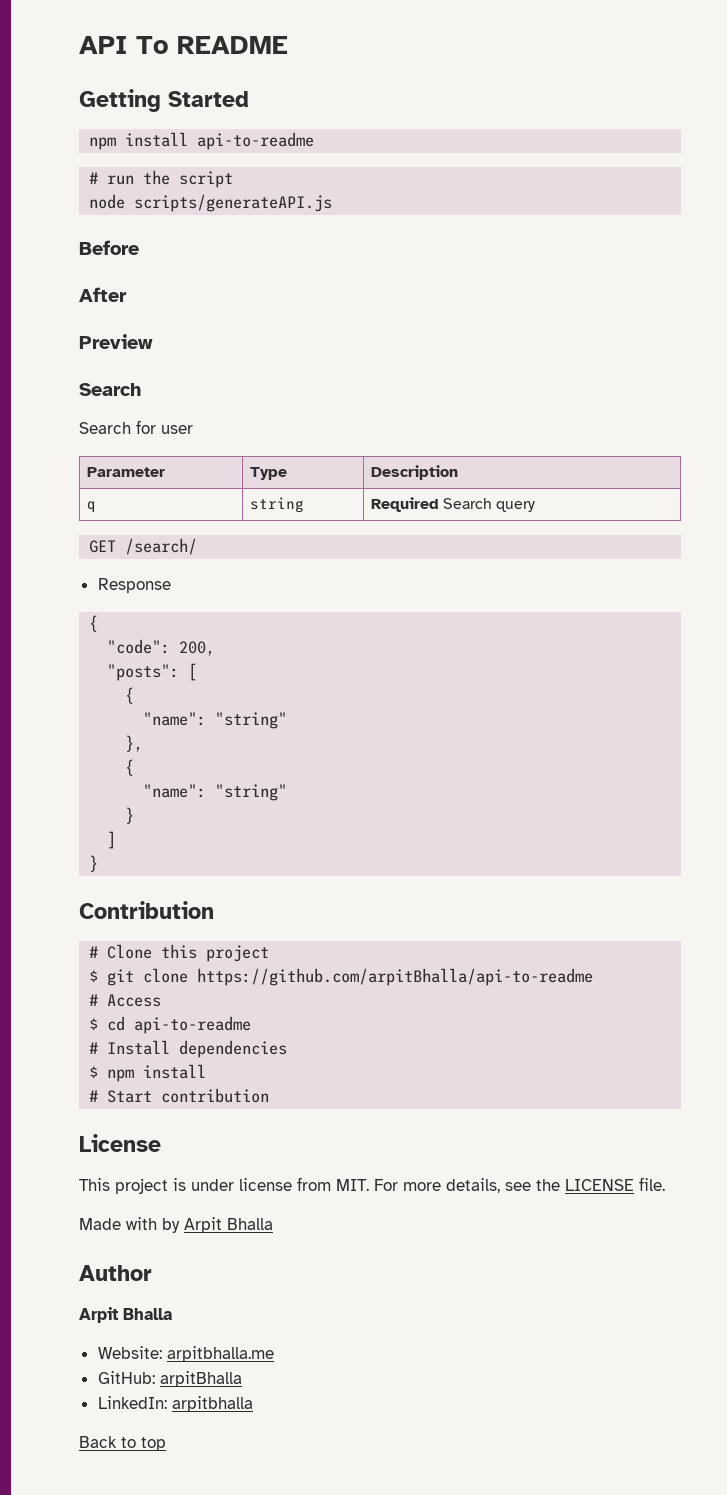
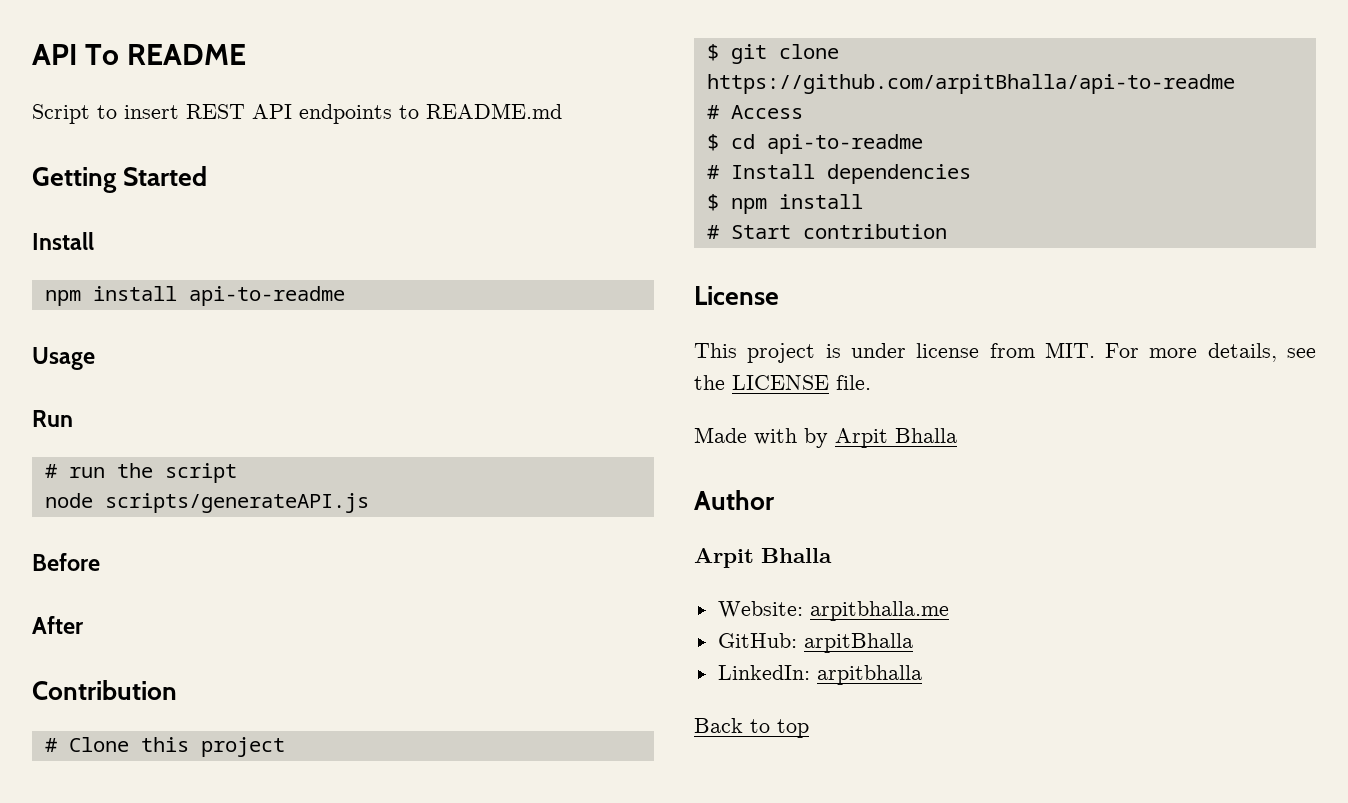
+ Script to insert REST API endpoints to README.md
  Getting Started
+ Install
+ Usage
+ Run
- Preview
- Search
- Search for user
- Parameter | Type | Description
- q | string | Required Search query
- GET /search/
- Response
- {
- "code": 200,
- "posts": [
- {
- "name": "string"
- },
- {
- "name": "string"
- }
- ]
- }

